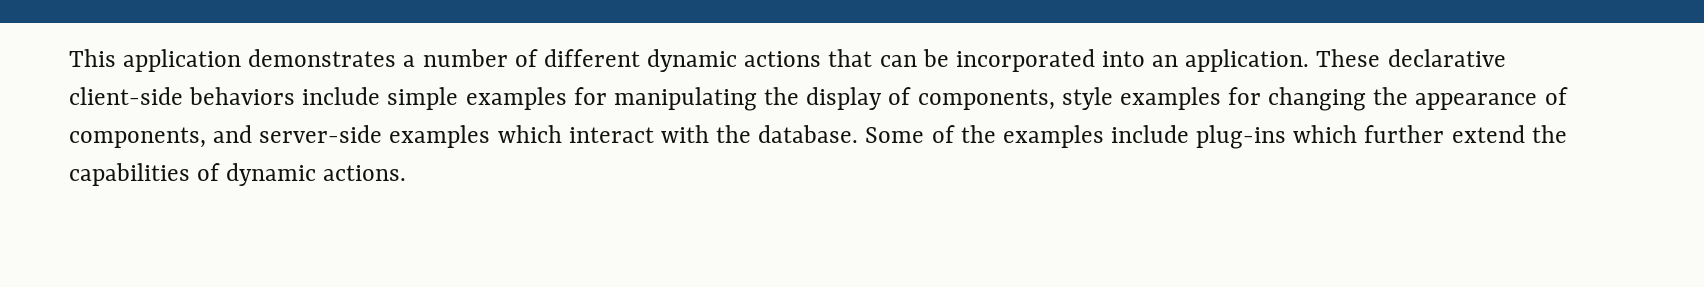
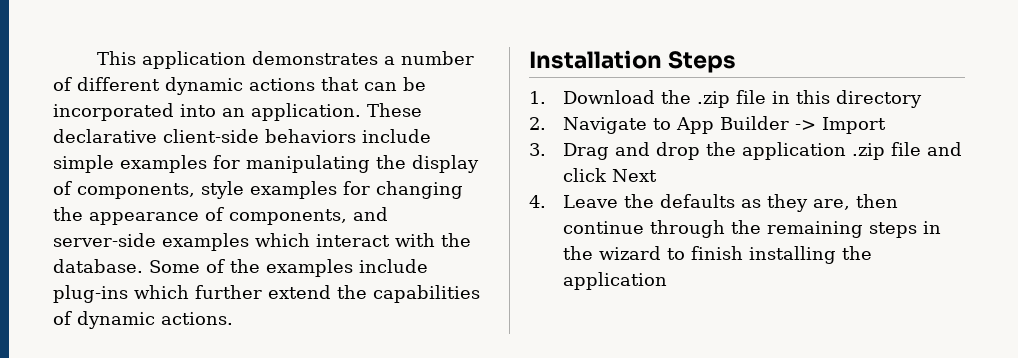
+ Installation Steps
+ 1. Download the .zip file in this directory
+ 2. Navigate to App Builder -> Import
+ 3. Drag and drop the application .zip file and click Next
+ 4. Leave the defaults as they are, then continue through the remaining steps in the wizard to finish installing the application

